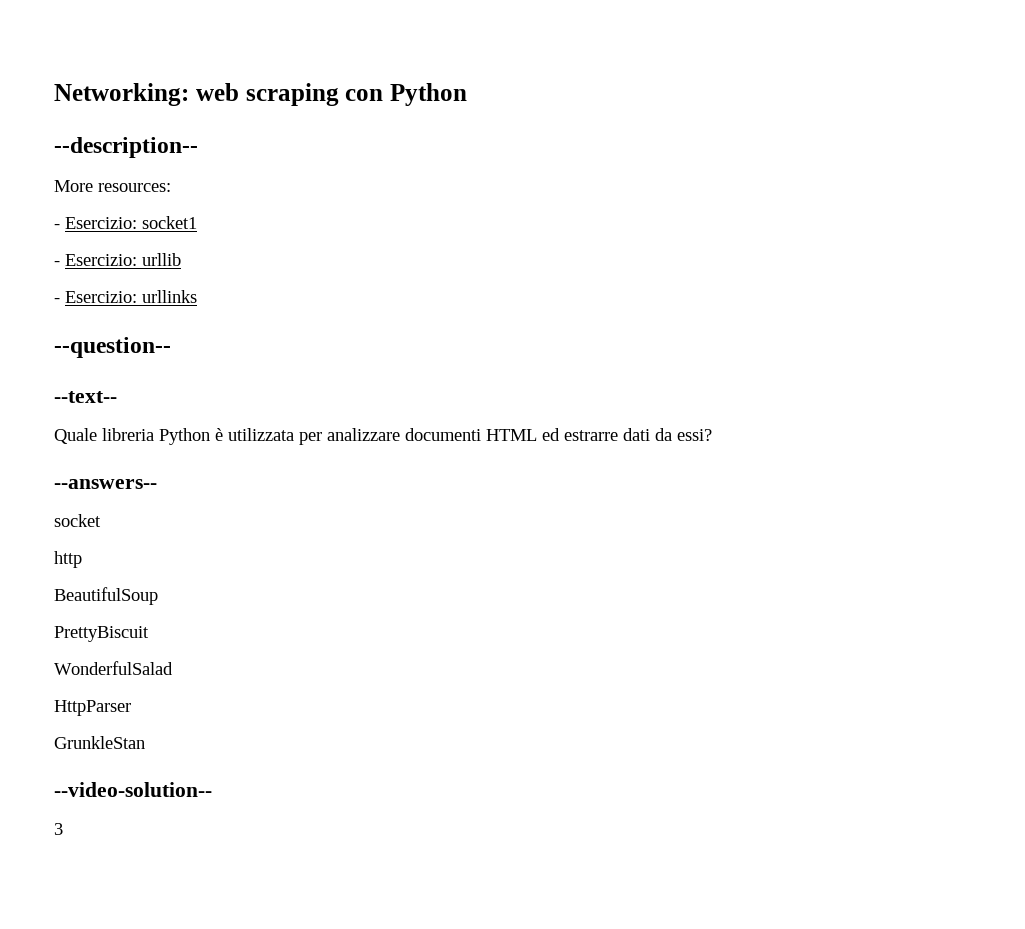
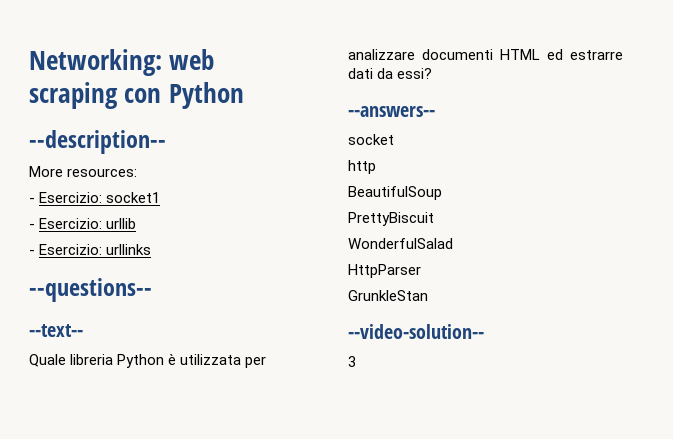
- --question--
+ --questions--

